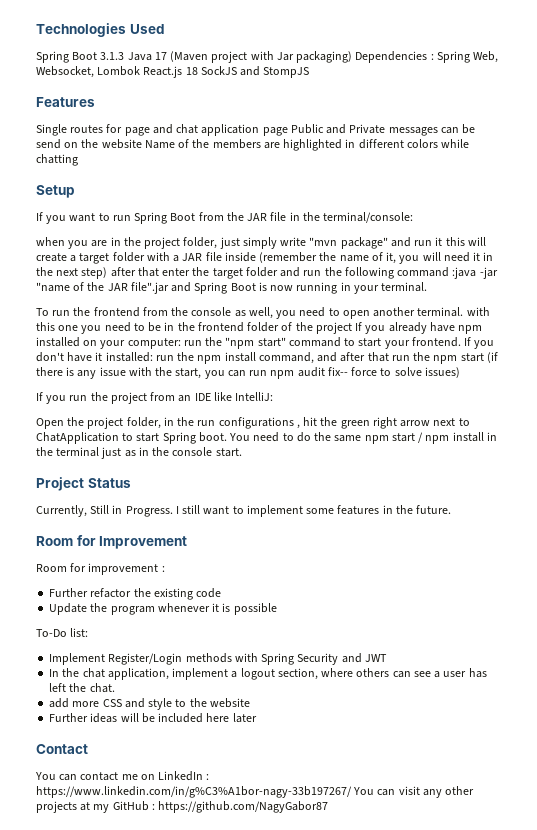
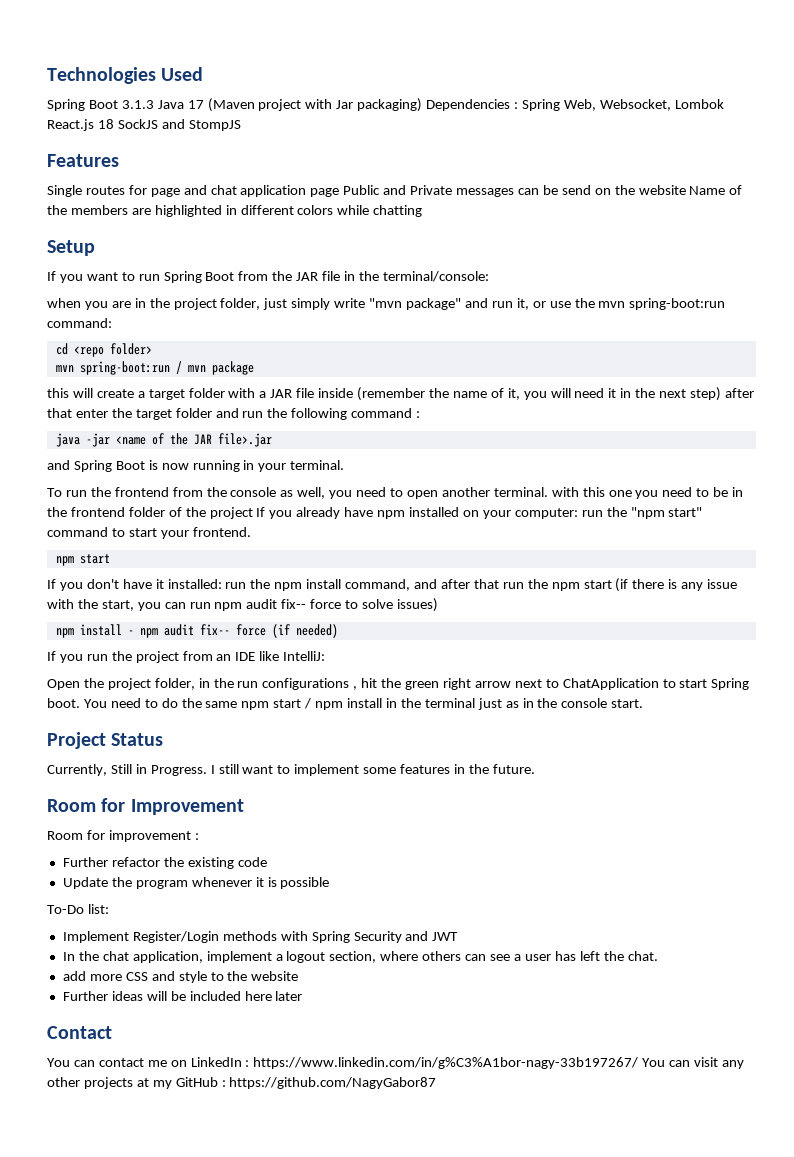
- when you are in the project folder, just simply write "mvn package" and run it this will create a target folder with a JAR file inside (remember the name of it, you will need it in the next step) after that enter the target folder and run the following command :java -jar "name of the JAR file".jar and Spring Boot is now running in your terminal.
+ when you are in the project folder, just simply write "mvn package" and run it, or use the mvn spring-boot:run command:
+ cd <repo folder>
+ mvn spring-boot:run / mvn package
+ this will create a target folder with a JAR file inside (remember the name of it, you will need it in the next step) after that enter the target folder and run the following command :
+ java -jar <name of the JAR file>.jar
+ and Spring Boot is now running in your terminal.
- run the "npm start" command to start your frontend. If you don't have it installed:
+ run the "npm start" command to start your frontend.
+ npm start
+ If you don't have it installed:
+ npm install - npm audit fix-- force (if needed)

